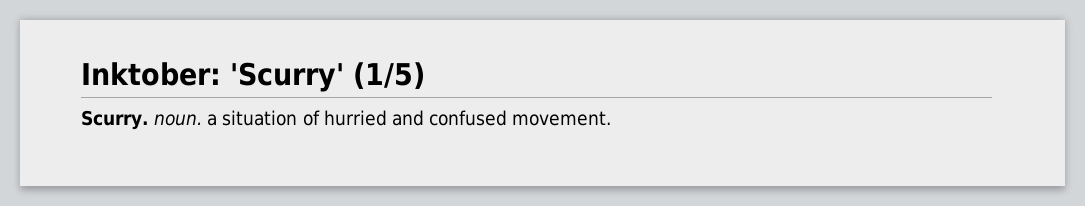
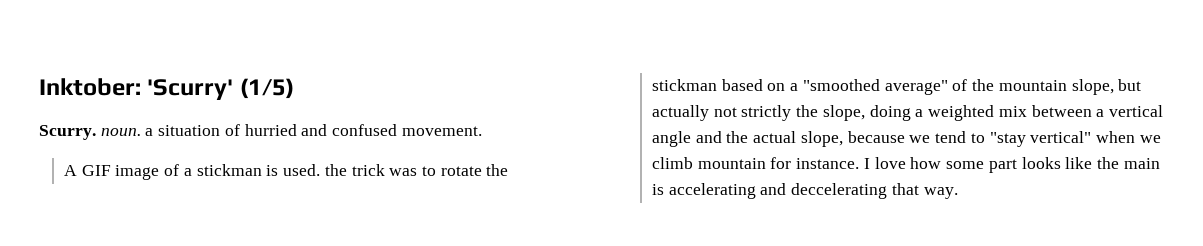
+ A GIF image of a stickman is used. the trick was to rotate the stickman based on a "smoothed average" of the mountain slope, but actually not strictly the slope, doing a weighted mix between a vertical angle and the actual slope, because we tend to "stay vertical" when we climb mountain for instance. I love how some part looks like the main is accelerating and deccelerating that way.

